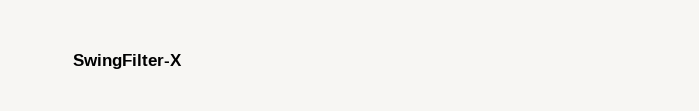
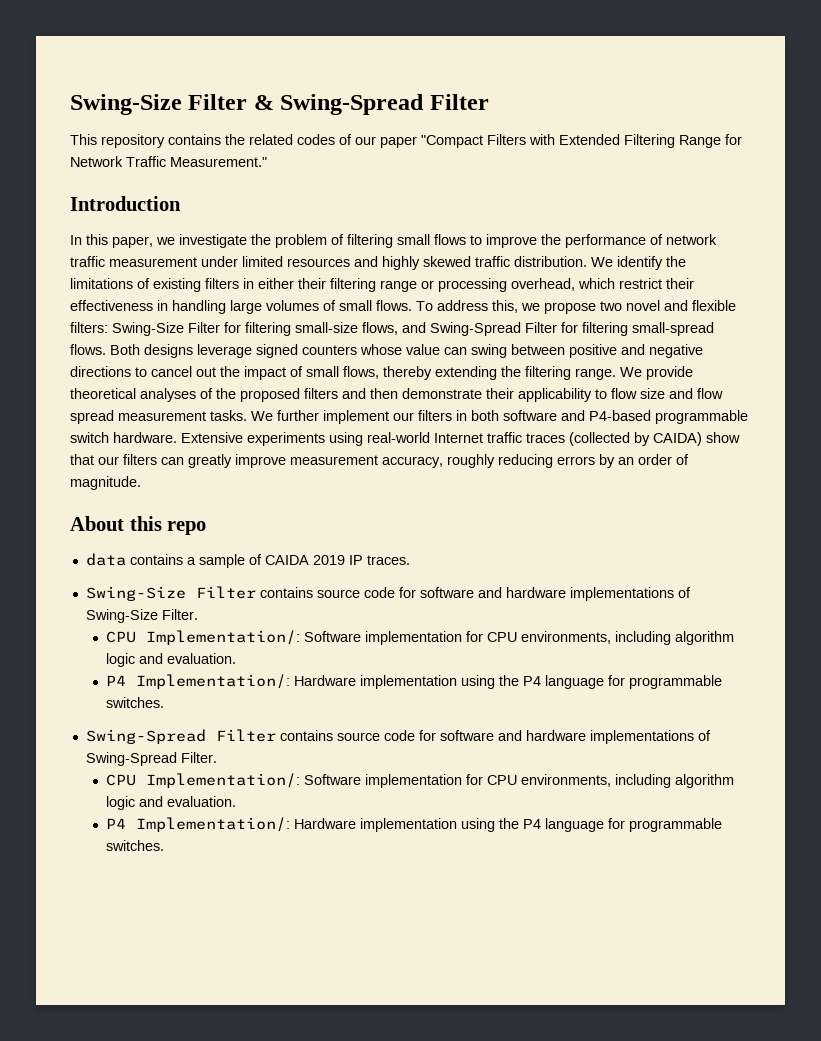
- SwingFilter-X
+ Swing-Size Filter & Swing-Spread Filter
+ This repository contains the related codes of our paper "Compact Filters with Extended Filtering Range for Network Traffic Measurement."
+ Introduction
+ In this paper, we investigate the problem of filtering small flows to improve the performance of network traffic measurement under limited resources and highly skewed traffic distribution. We identify the limitations of existing filters in either their filtering range or processing overhead, which restrict their effectiveness in handling large volumes of small flows. To address this, we propose two novel and flexible filters: Swing-Size Filter for filtering small-size flows, and Swing-Spread Filter for filtering small-spread flows. Both designs leverage signed counters whose value can swing between positive and negative directions to cancel out the impact of small flows, thereby extending the filtering range. We provide theoretical analyses of the proposed filters and then demonstrate their applicability to flow size and flow spread measurement tasks. We further implement our filters in both software and P4-based programmable switch hardware. Extensive experiments using real-world Internet traffic traces (collected by CAIDA) show that our filters can greatly improve measurement accuracy, roughly reducing errors by an order of magnitude.
+ About this repo
+ data contains a sample of CAIDA 2019 IP traces.
+ Swing-Size Filter contains source code for software and hardware implementations of Swing-Size Filter.
+ CPU Implementation/: Software implementation for CPU environments, including algorithm logic and evaluation.
+ P4 Implementation/: Hardware implementation using the P4 language for programmable switches.
+ Swing-Spread Filter contains source code for software and hardware implementations of Swing-Spread Filter.
+ CPU Implementation/: Software implementation for CPU environments, including algorithm logic and evaluation.
+ P4 Implementation/: Hardware implementation using the P4 language for programmable switches.

